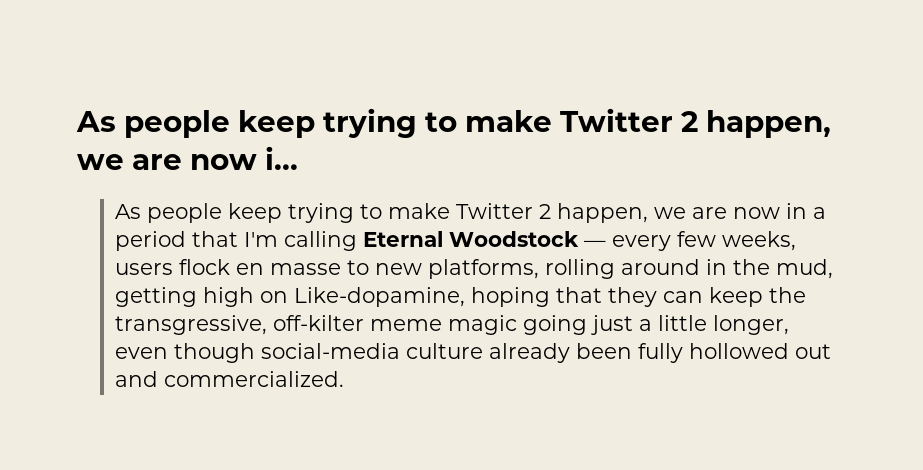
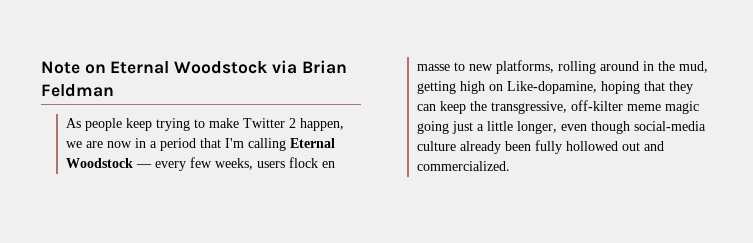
- As people keep trying to make Twitter 2 happen, we are now i...
+ Note on Eternal Woodstock via Brian Feldman

